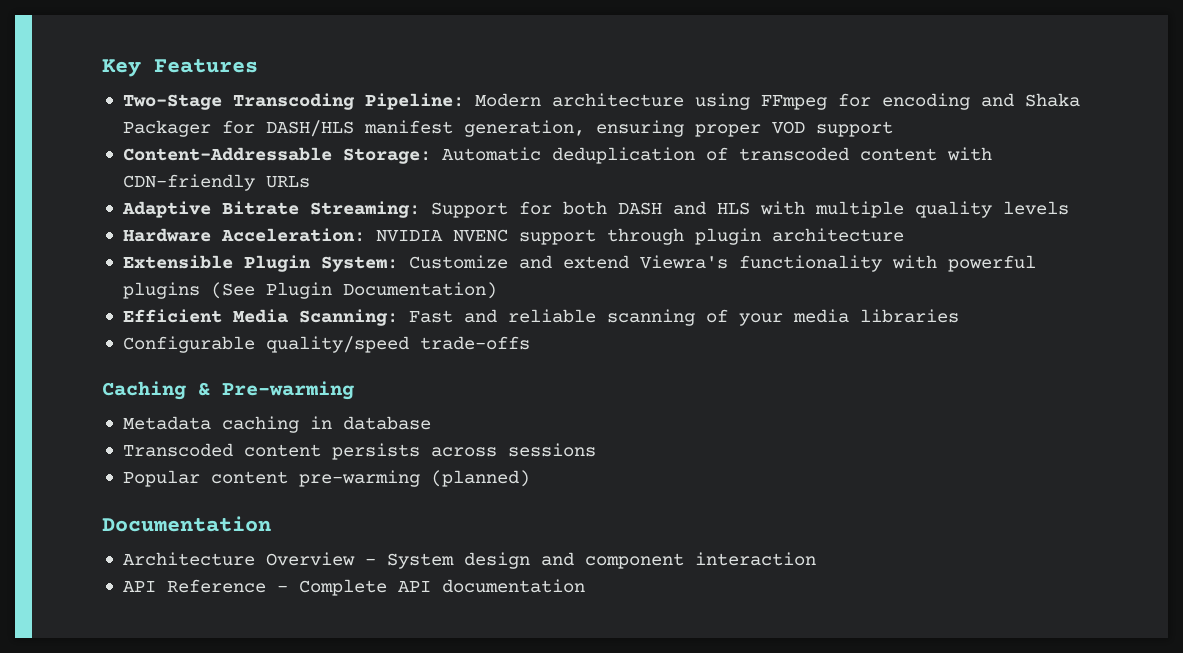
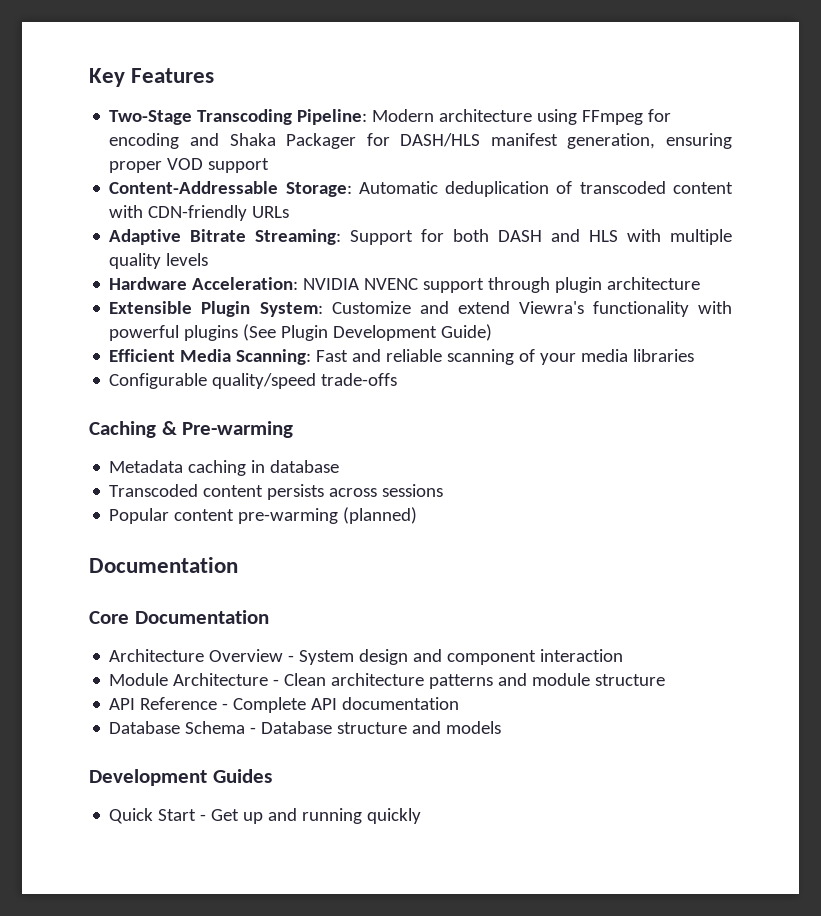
- Extensible Plugin System: Customize and extend Viewra's functionality with powerful plugins (See Plugin Documentation)
+ Extensible Plugin System: Customize and extend Viewra's functionality with powerful plugins (See Plugin Development Guide)
+ Core Documentation
+ Module Architecture - Clean architecture patterns and module structure
+ Database Schema - Database structure and models
+ Development Guides
+ Quick Start - Get up and running quickly

